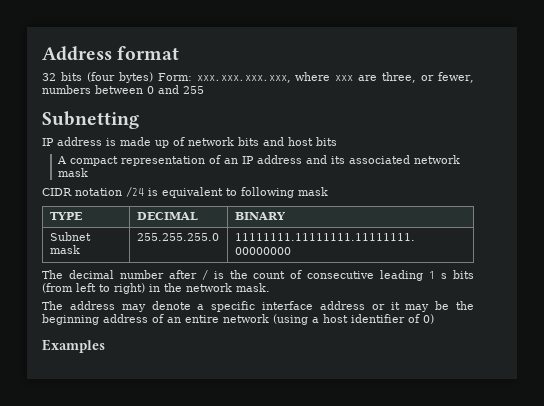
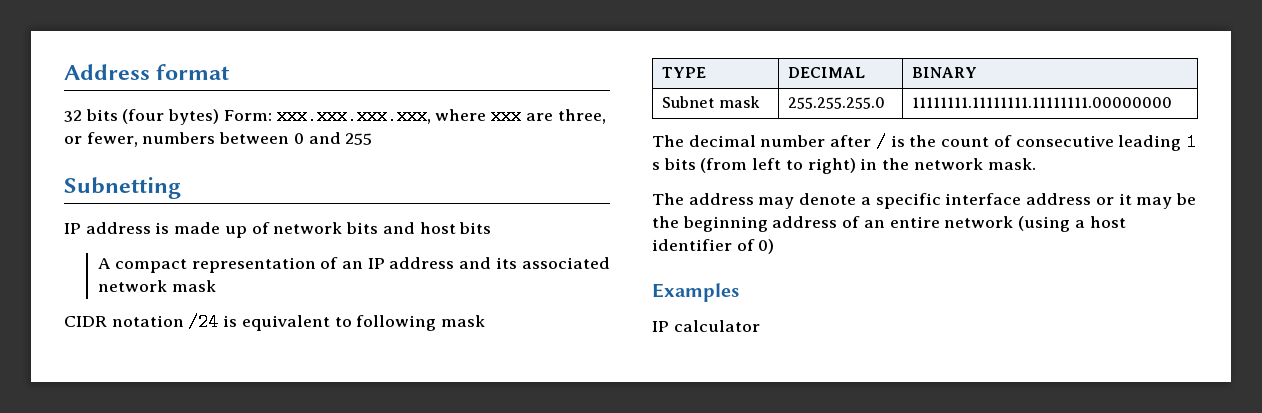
+ IP calculator

